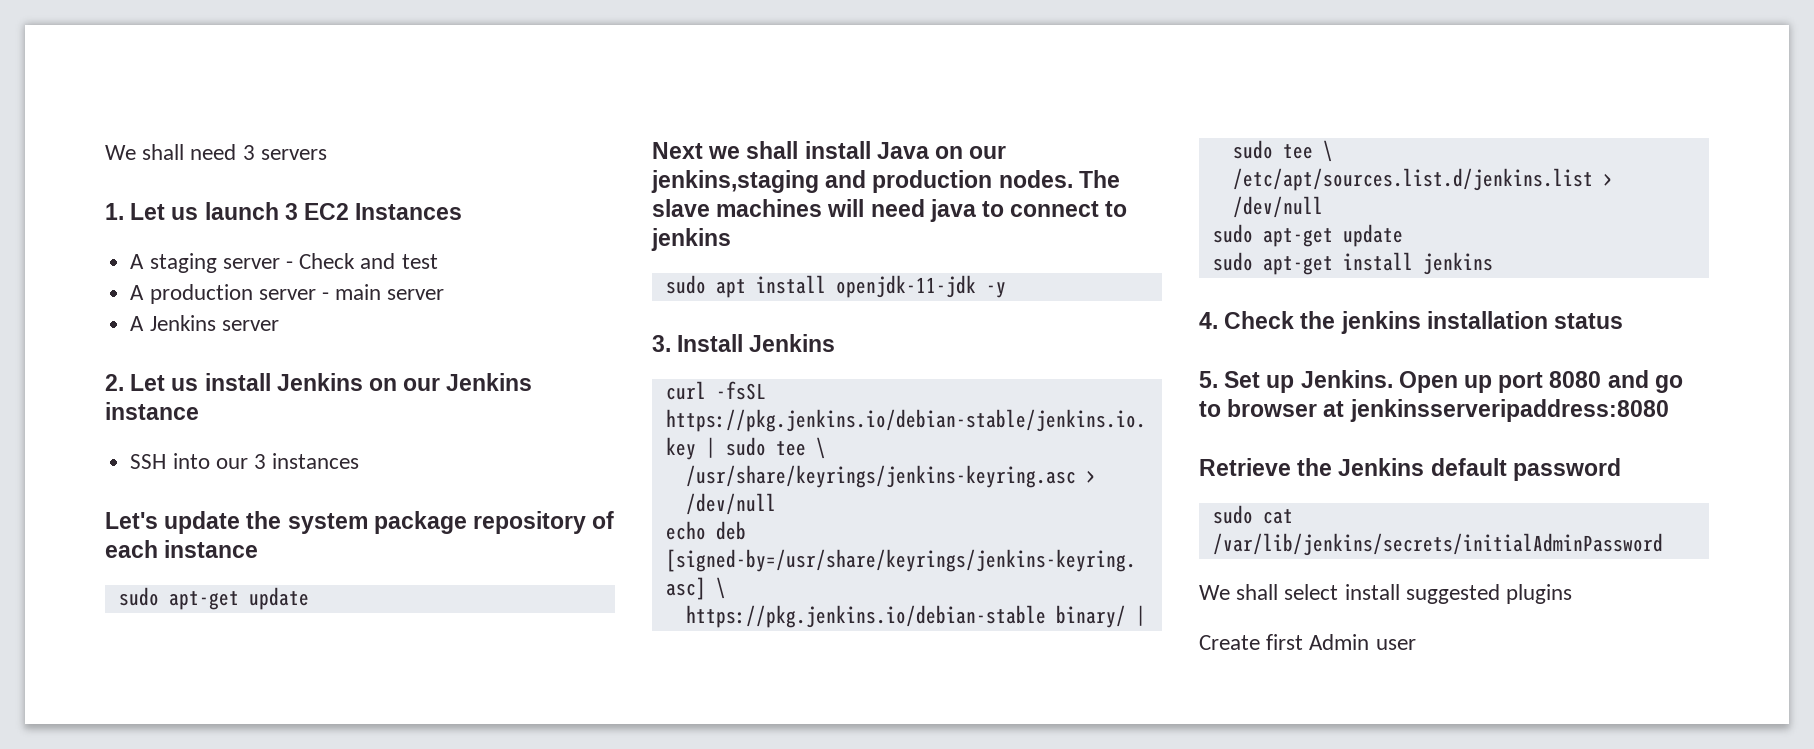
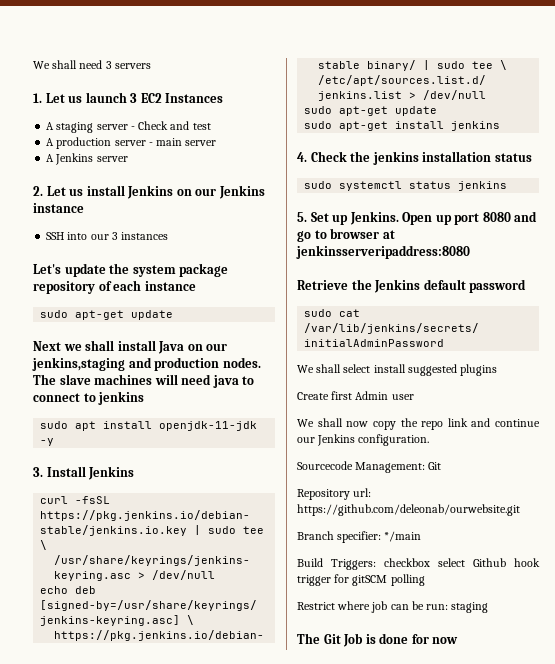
+ sudo systemctl status jenkins
+ We shall now copy the repo link and continue our Jenkins configuration.
+ Sourcecode Management: Git
+ Repository url: https://github.com/deleonab/ourwebsite.git
+ Branch specifier: */main
+ Build Triggers: checkbox select Github hook trigger for gitSCM polling
+ Restrict where job can be run: staging
+ The Git Job is done for now

